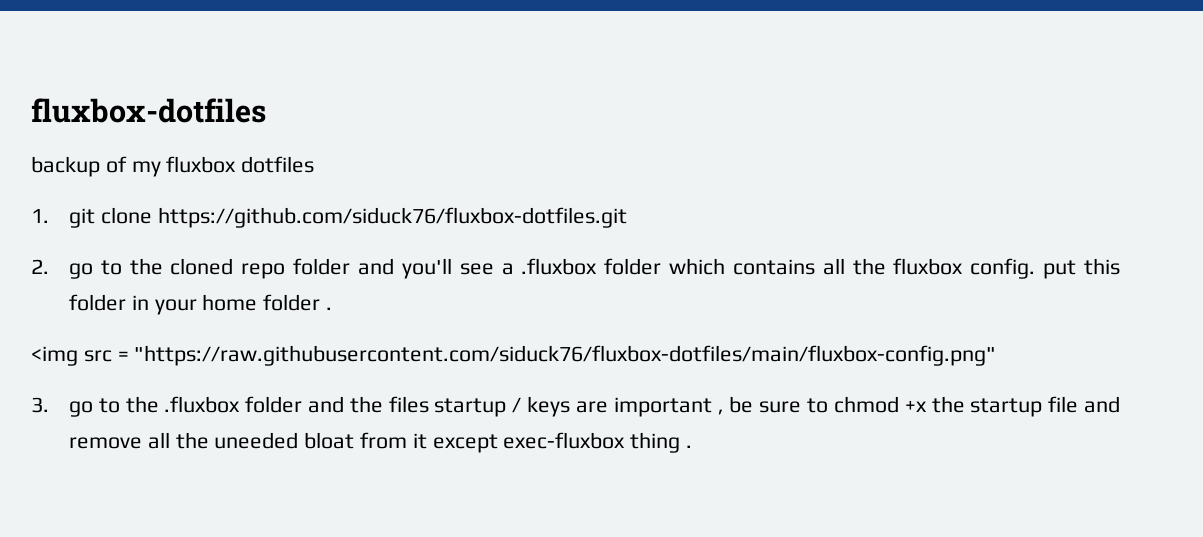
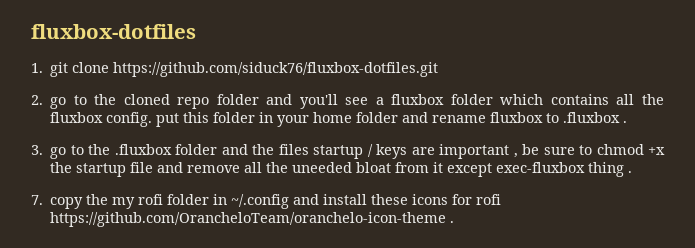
- backup of my fluxbox dotfiles
- 2. go to the cloned repo folder and you'll see a .fluxbox folder which contains all the fluxbox config. put this folder in your home folder .
- <img src = "https://raw.githubusercontent.com/siduck76/fluxbox-dotfiles/main/fluxbox-config.png"
+ 2. go to the cloned repo folder and you'll see a fluxbox folder which contains all the fluxbox config. put this folder in your home folder and rename fluxbox to .fluxbox .
+ 7. copy the my rofi folder in ~/.config and install these icons for rofi https://github.com/OrancheloTeam/oranchelo-icon-theme .

